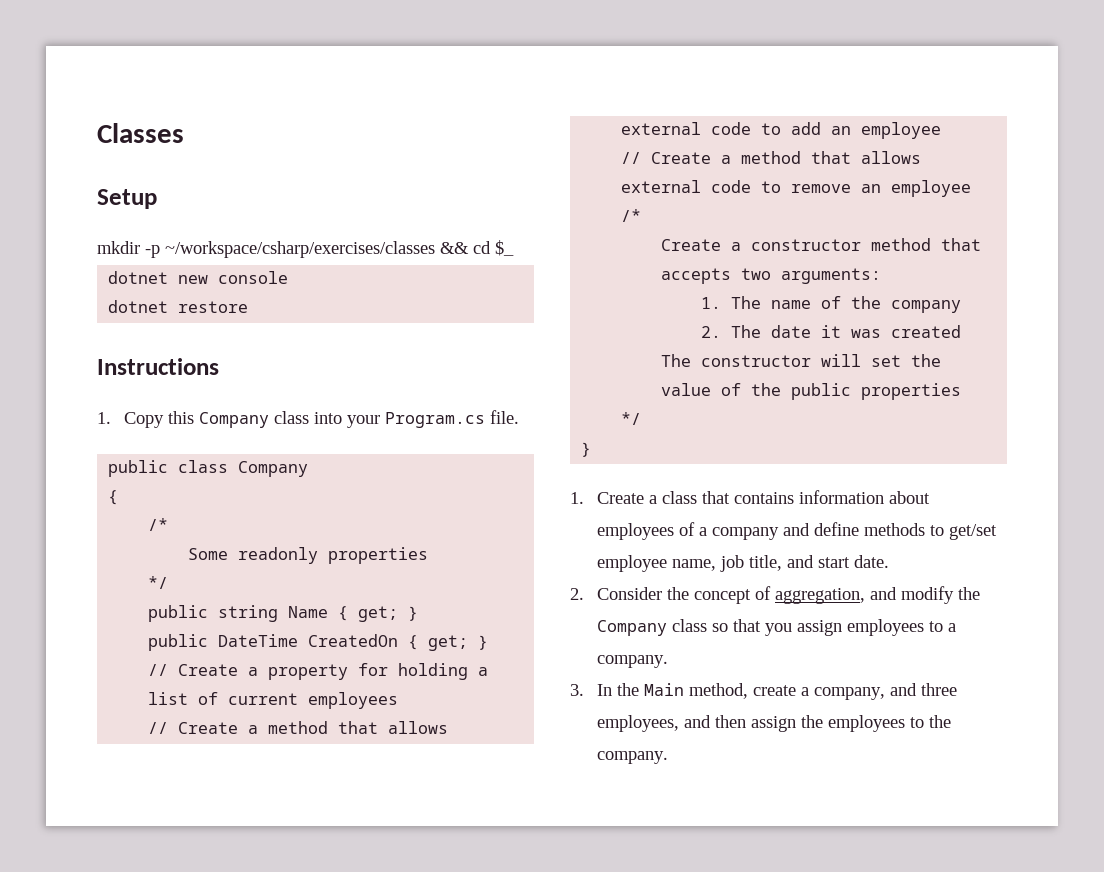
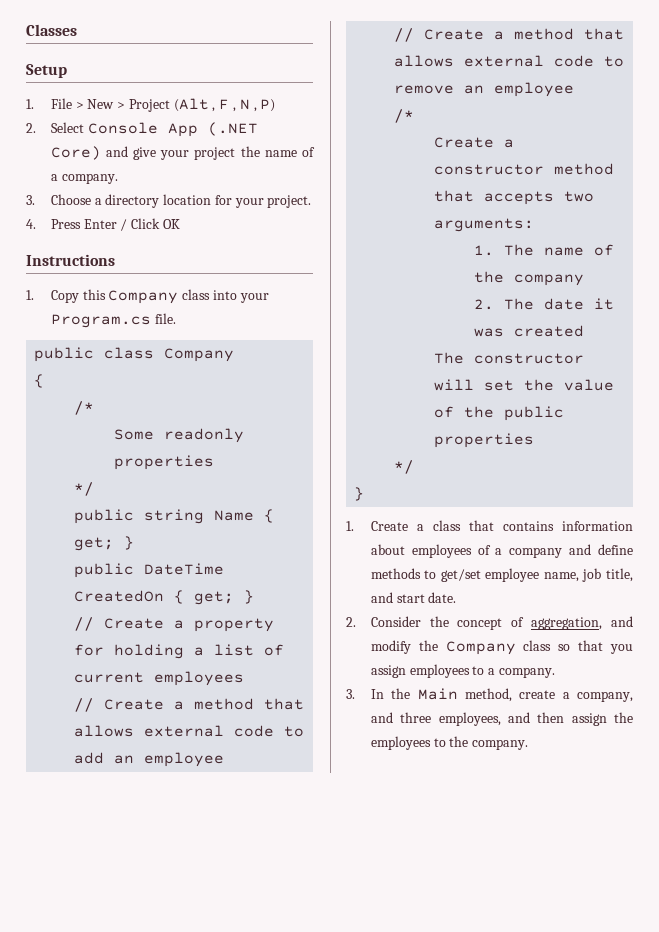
- mkdir -p ~/workspace/csharp/exercises/classes && cd $_
- dotnet new console
- dotnet restore
+ 1. File > New > Project (Alt , F , N , P)
+ 2. Select Console App (.NET Core) and give your project the name of a company.
+ 3. Choose a directory location for your project.
+ 4. Press Enter / Click OK

